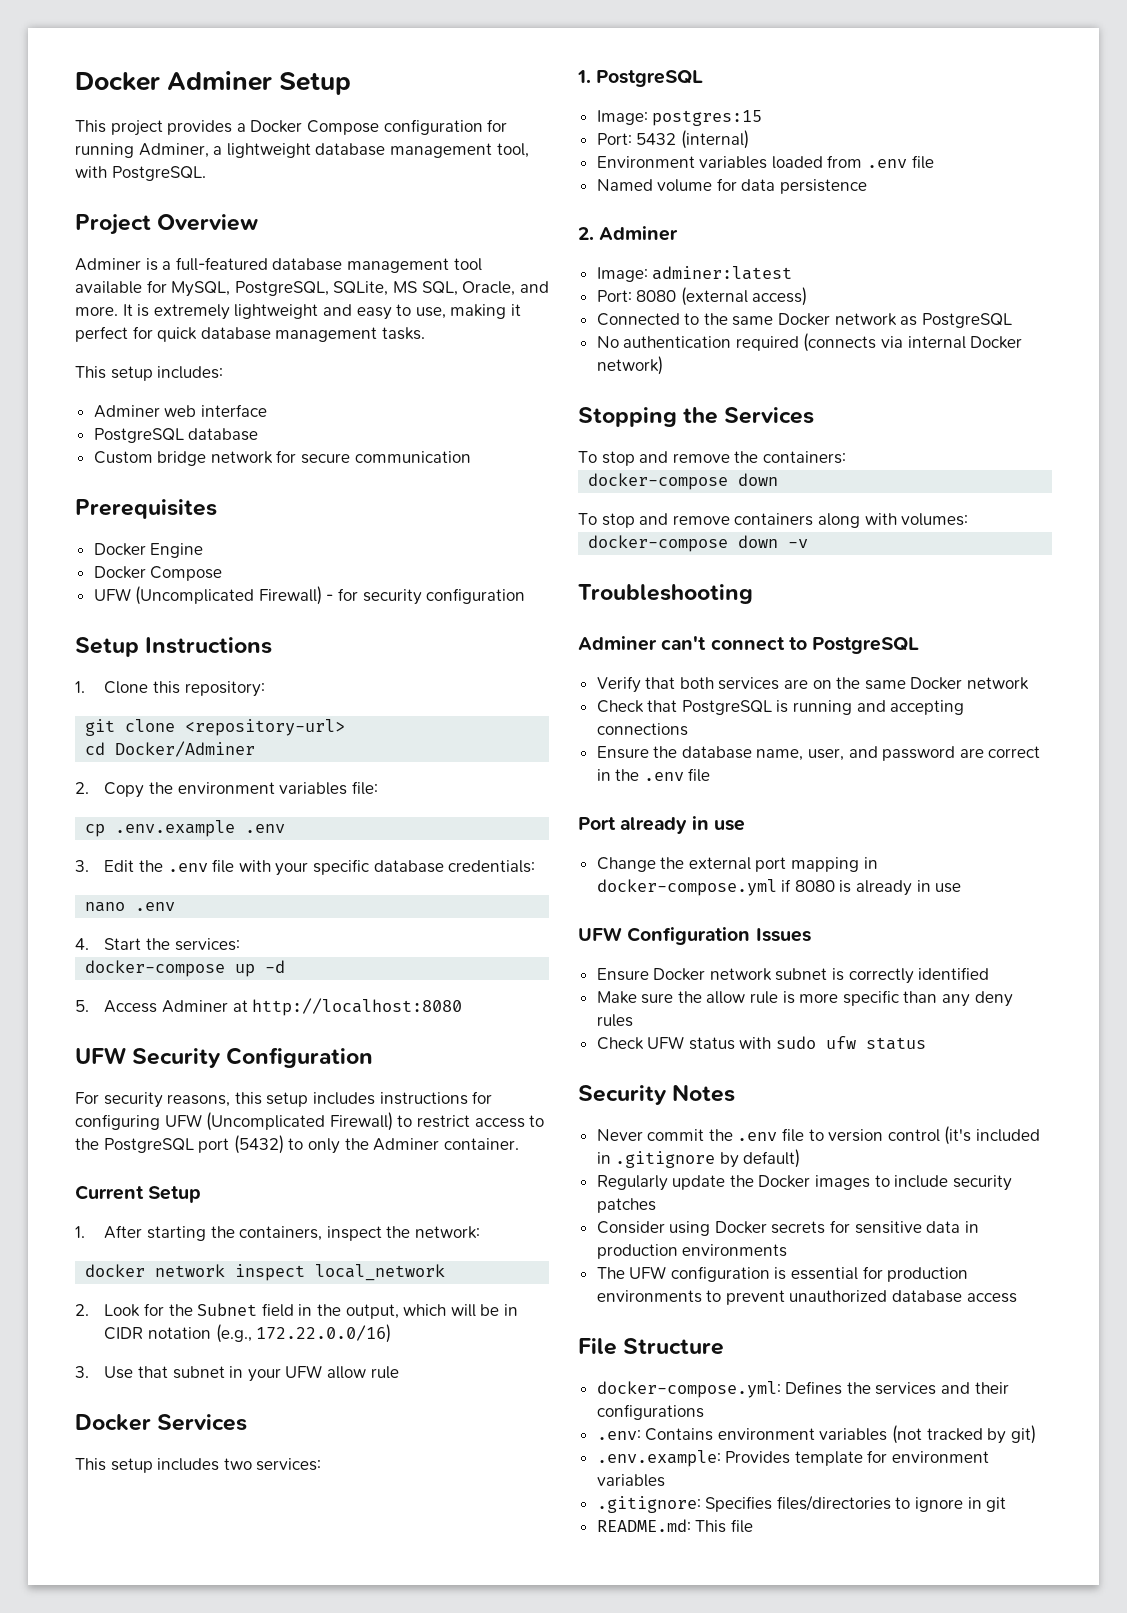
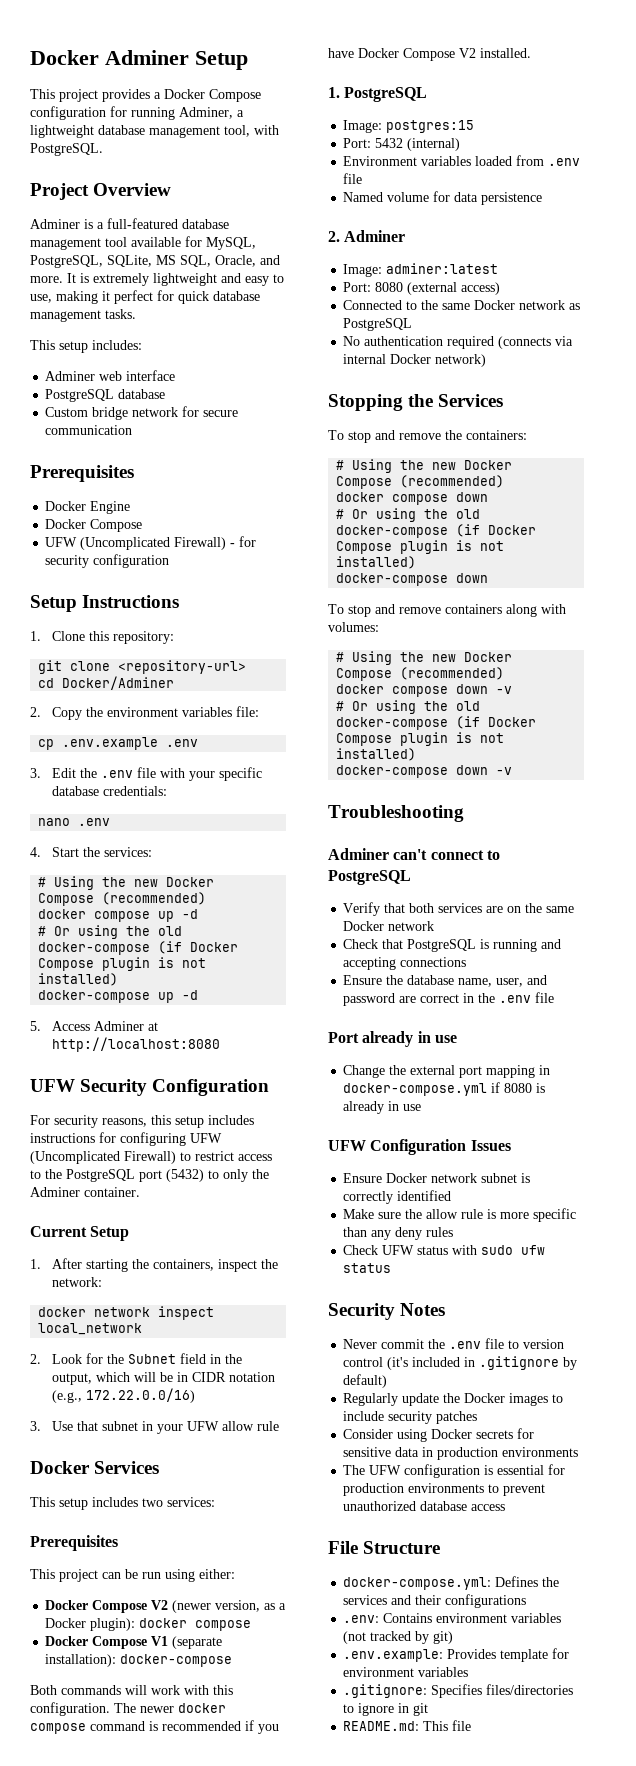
  4. Start the services:
+ # Using the new Docker Compose (recommended)
+ docker compose up -d
+ # Or using the old docker-compose (if Docker Compose plugin is not installed)
  This setup includes two services:
+ Prerequisites
+ This project can be run using either:
+ Docker Compose V2 (newer version, as a Docker plugin): docker compose
+ Docker Compose V1 (separate installation): docker-compose
+ Both commands will work with this configuration. The newer docker compose command is recommended if you have Docker Compose V2 installed.
  To stop and remove the containers:
+ # Using the new Docker Compose (recommended)
+ docker compose down
+ # Or using the old docker-compose (if Docker Compose plugin is not installed)
  To stop and remove containers along with volumes:
+ # Using the new Docker Compose (recommended)
+ docker compose down -v
+ # Or using the old docker-compose (if Docker Compose plugin is not installed)

